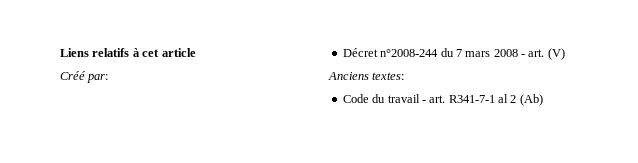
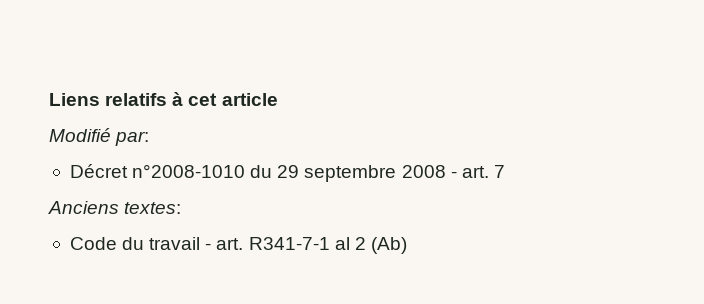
- Créé par:
+ Modifié par:
- Décret n°2008-244 du 7 mars 2008 - art. (V)
+ Décret n°2008-1010 du 29 septembre 2008 - art. 7

